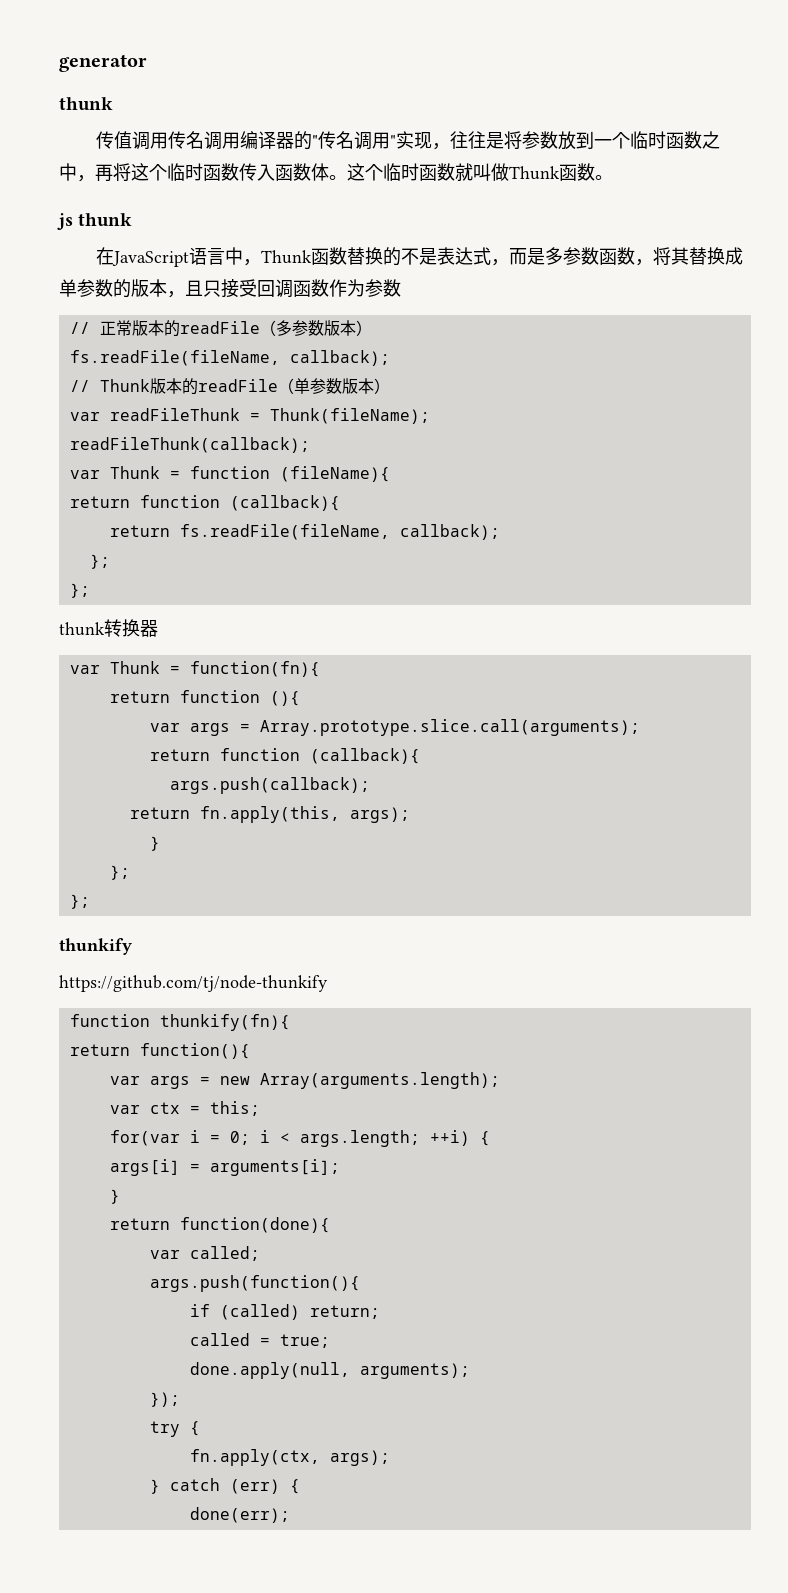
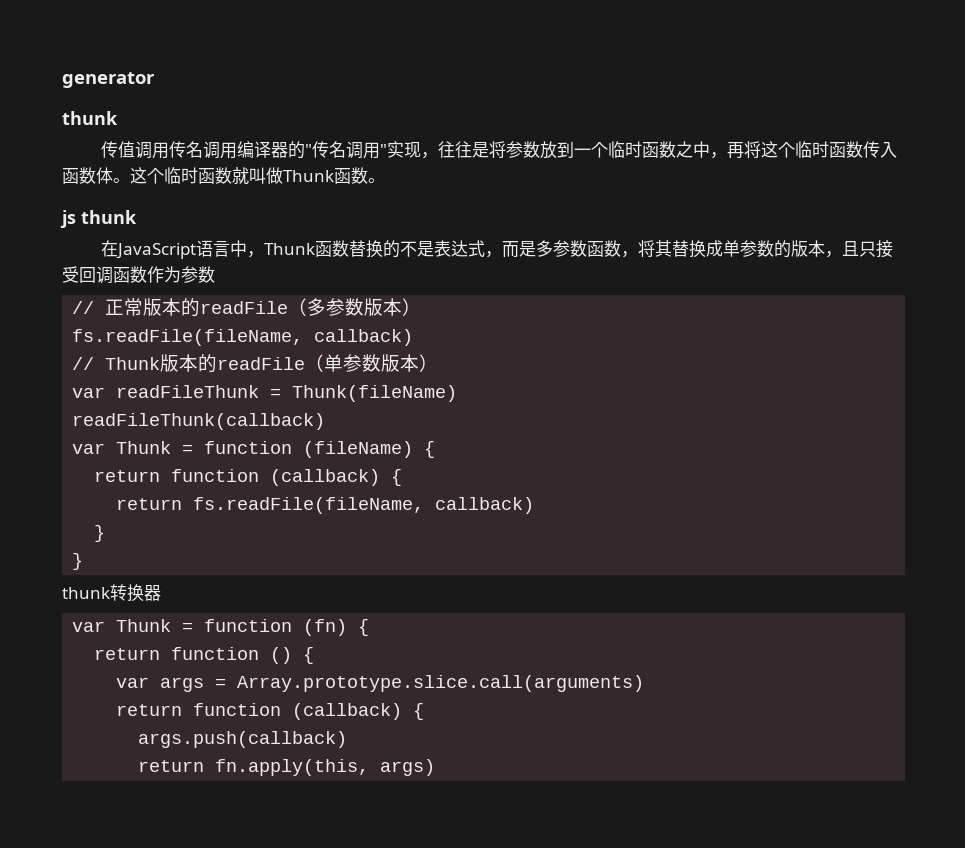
  // 正常版本的readFile（多参数版本）
- fs.readFile(fileName, callback);
+ fs.readFile(fileName, callback)
- var readFileThunk = Thunk(fileName);
- readFileThunk(callback);
- var Thunk = function (fileName){
- return function (callback){
+ var readFileThunk = Thunk(fileName)
+ readFileThunk(callback)
+ var Thunk = function (fileName) {
+ return function (callback) {
- return fs.readFile(fileName, callback);
- };
- };
+ return fs.readFile(fileName, callback)
+ }
+ }
- var Thunk = function(fn){
- return function (){
- var args = Array.prototype.slice.call(arguments);
- return function (callback){
- args.push(callback);
+ var Thunk = function (fn) {
+ return function () {
+ var args = Array.prototype.slice.call(arguments)
+ return function (callback) {
+ args.push(callback)
- return fn.apply(this, args);
- }
- };
- };
- thunkify
- https://github.com/tj/node-thunkify
- function thunkify(fn){
- return function(){
- var args = new Array(arguments.length);
- var ctx = this;
- for(var i = 0; i < args.length; ++i) {
- args[i] = arguments[i];
- }
- return function(done){
- var called;
- args.push(function(){
- if (called) return;
- called = true;
- done.apply(null, arguments);
- });
- try {
- fn.apply(ctx, args);
- } catch (err) {
- done(err);
+ return fn.apply(this, args)

